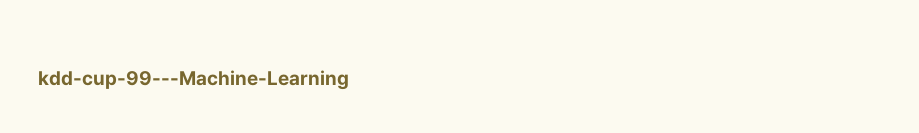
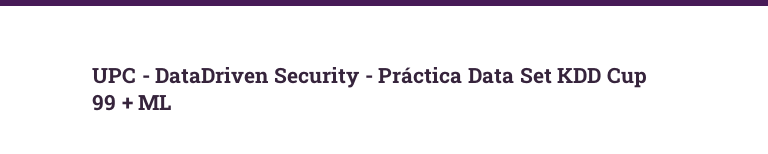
- kdd-cup-99---Machine-Learning
+ UPC - DataDriven Security - Práctica Data Set KDD Cup 99 + ML

